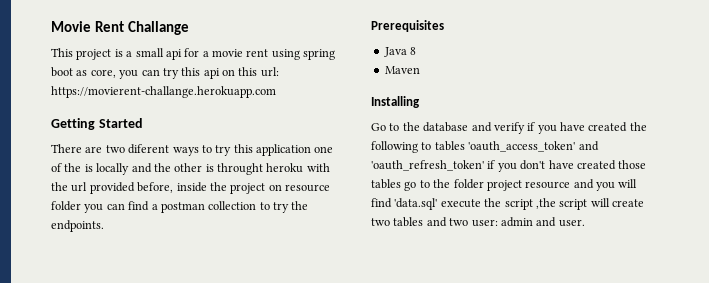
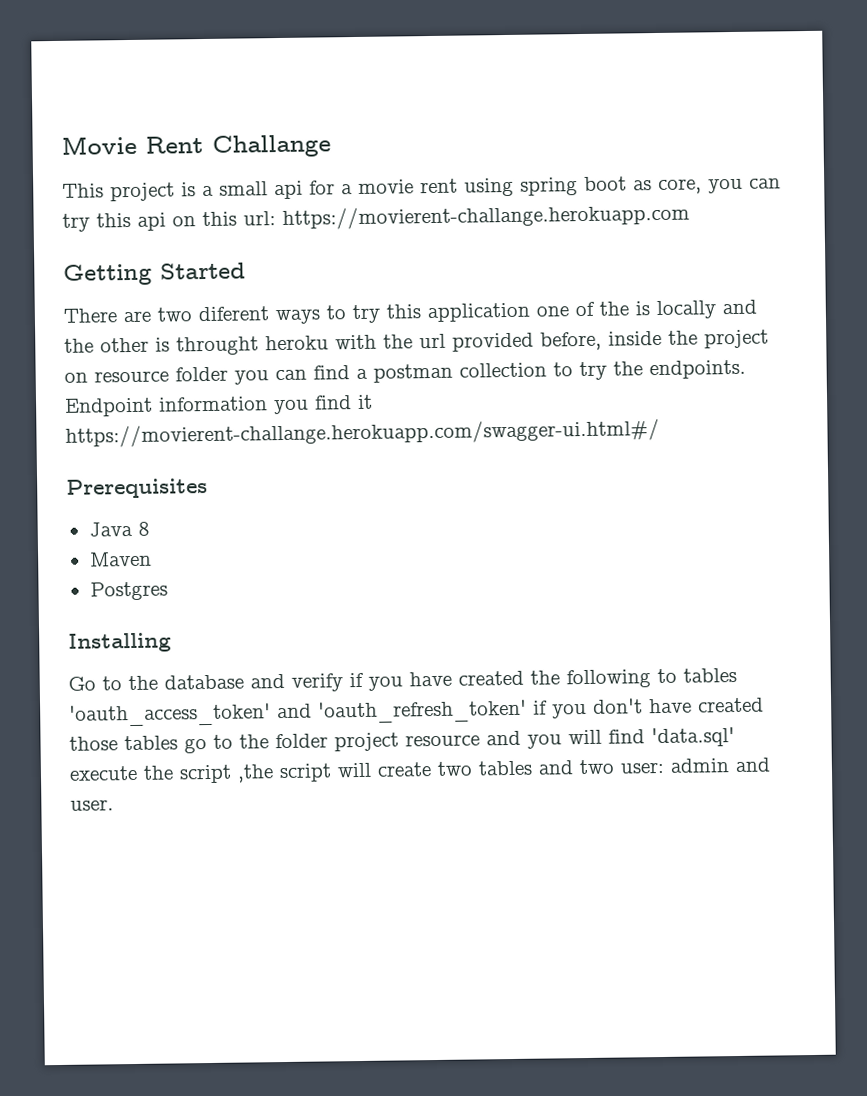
+ Endpoint information you find it https://movierent-challange.herokuapp.com/swagger-ui.html#/
+ Postgres

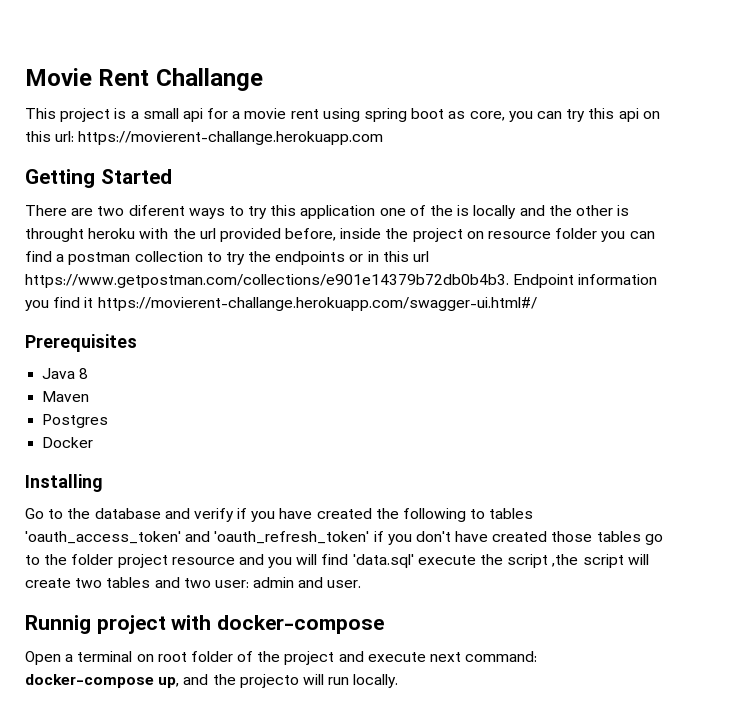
- There are two diferent ways to try this application one of the is locally and the other is throught heroku with the url provided before, inside the project on resource folder you can find a postman collection to try the endpoints. Endpoint information you find it https://movierent-challange.herokuapp.com/swagger-ui.html#/
+ There are two diferent ways to try this application one of the is locally and the other is throught heroku with the url provided before, inside the project on resource folder you can find a postman collection to try the endpoints or in this url https://www.getpostman.com/collections/e901e14379b72db0b4b3. Endpoint information you find it https://movierent-challange.herokuapp.com/swagger-ui.html#/
+ Docker
+ Runnig project with docker-compose
+ Open a terminal on root folder of the project and execute next command: docker-compose up, and the projecto will run locally.

